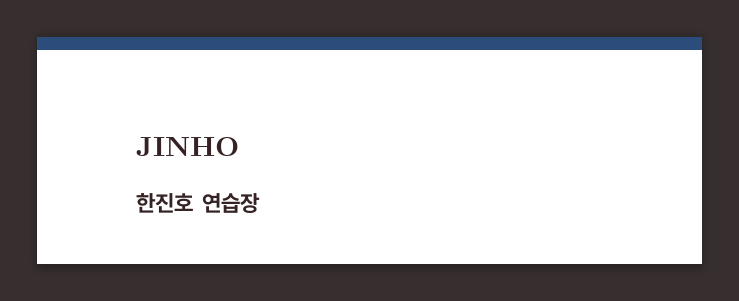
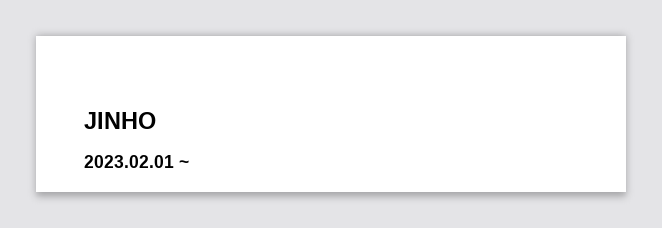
- 한진호 연습장
+ 2023.02.01 ~

